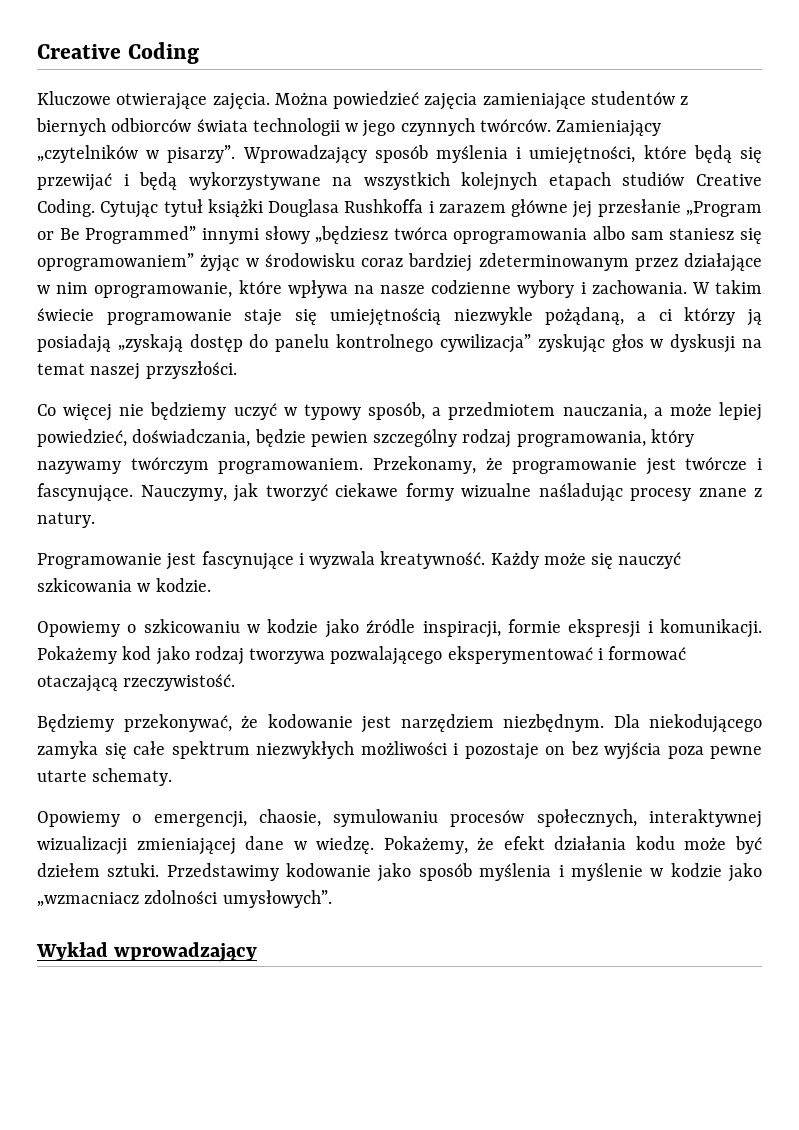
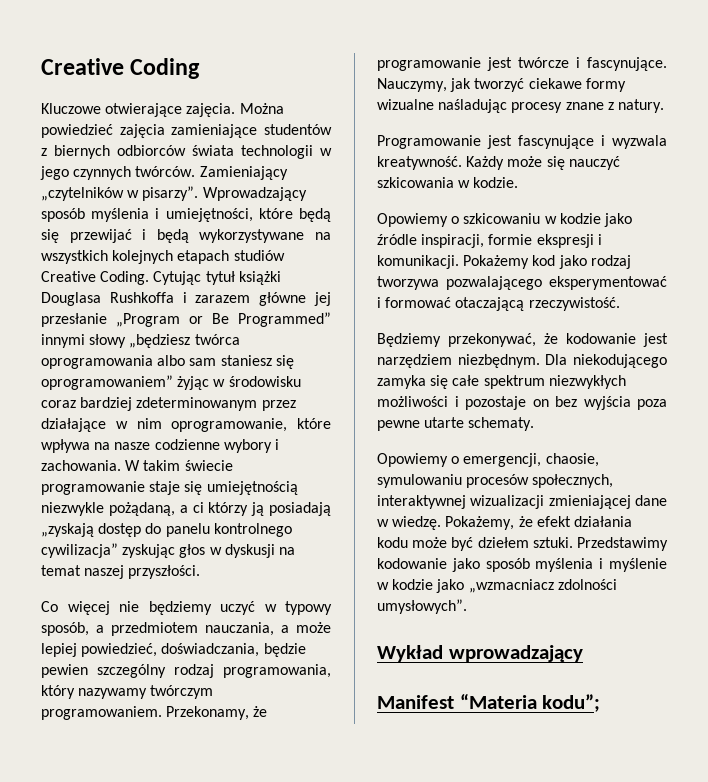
+ Manifest “Materia kodu”;

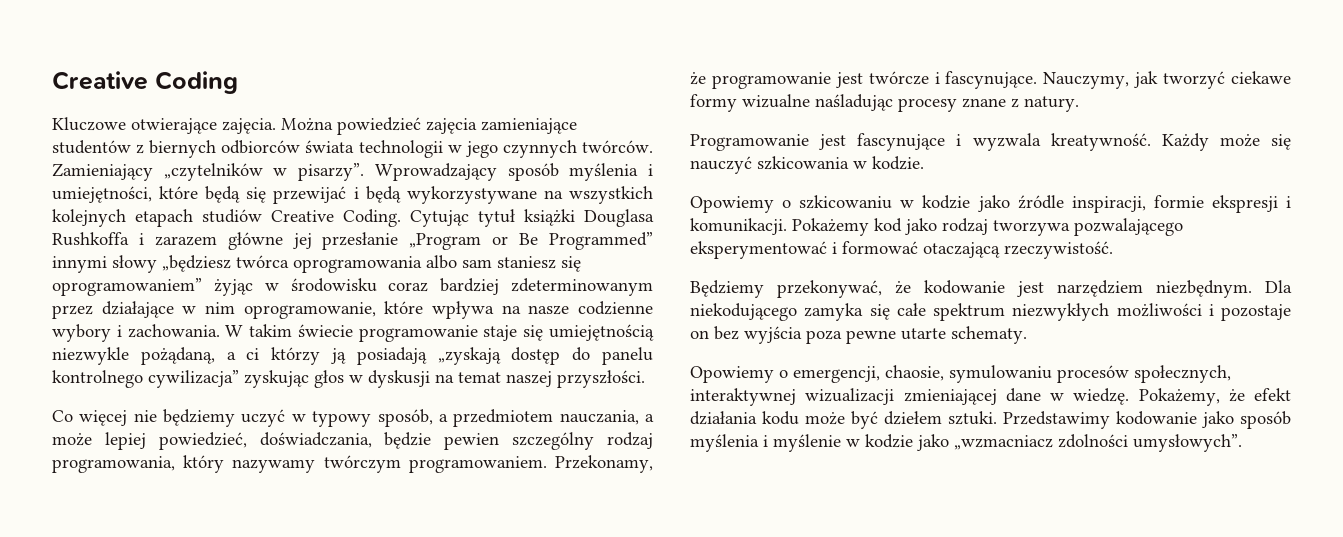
- Wykład wprowadzający
- Manifest “Materia kodu”;

